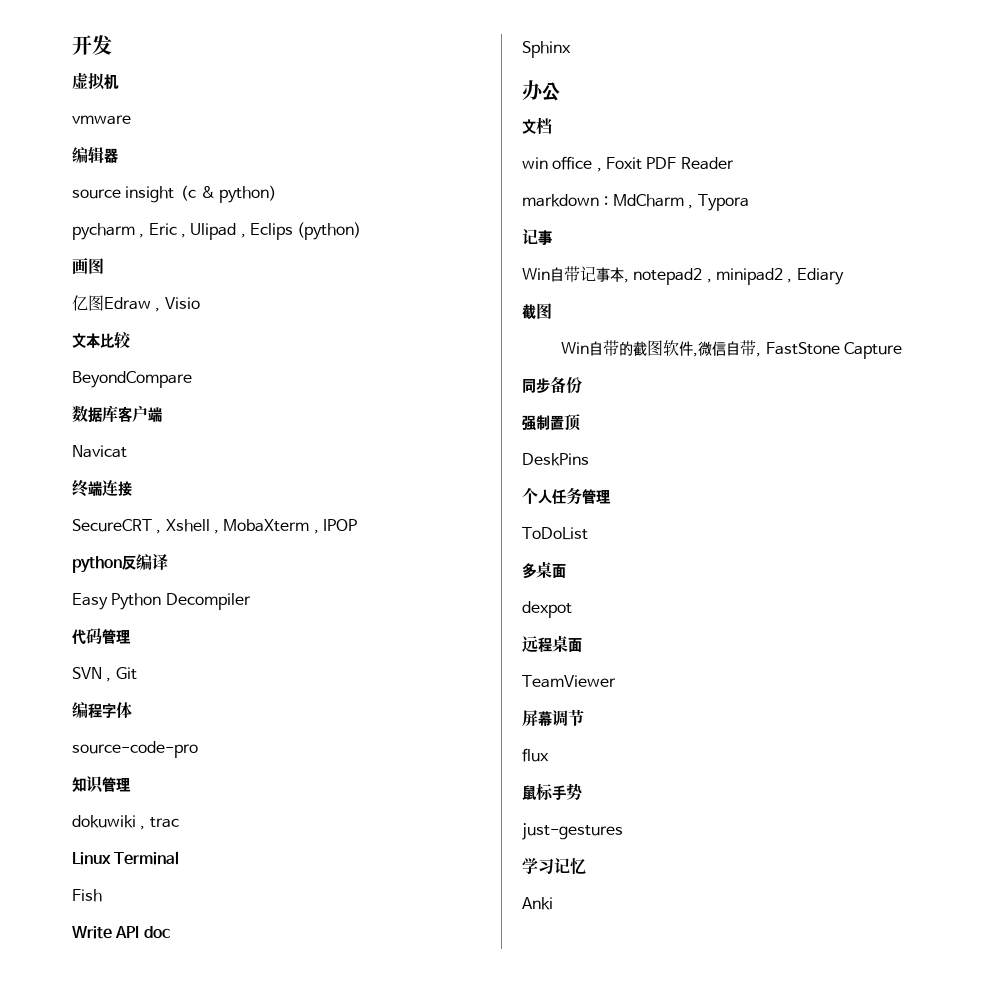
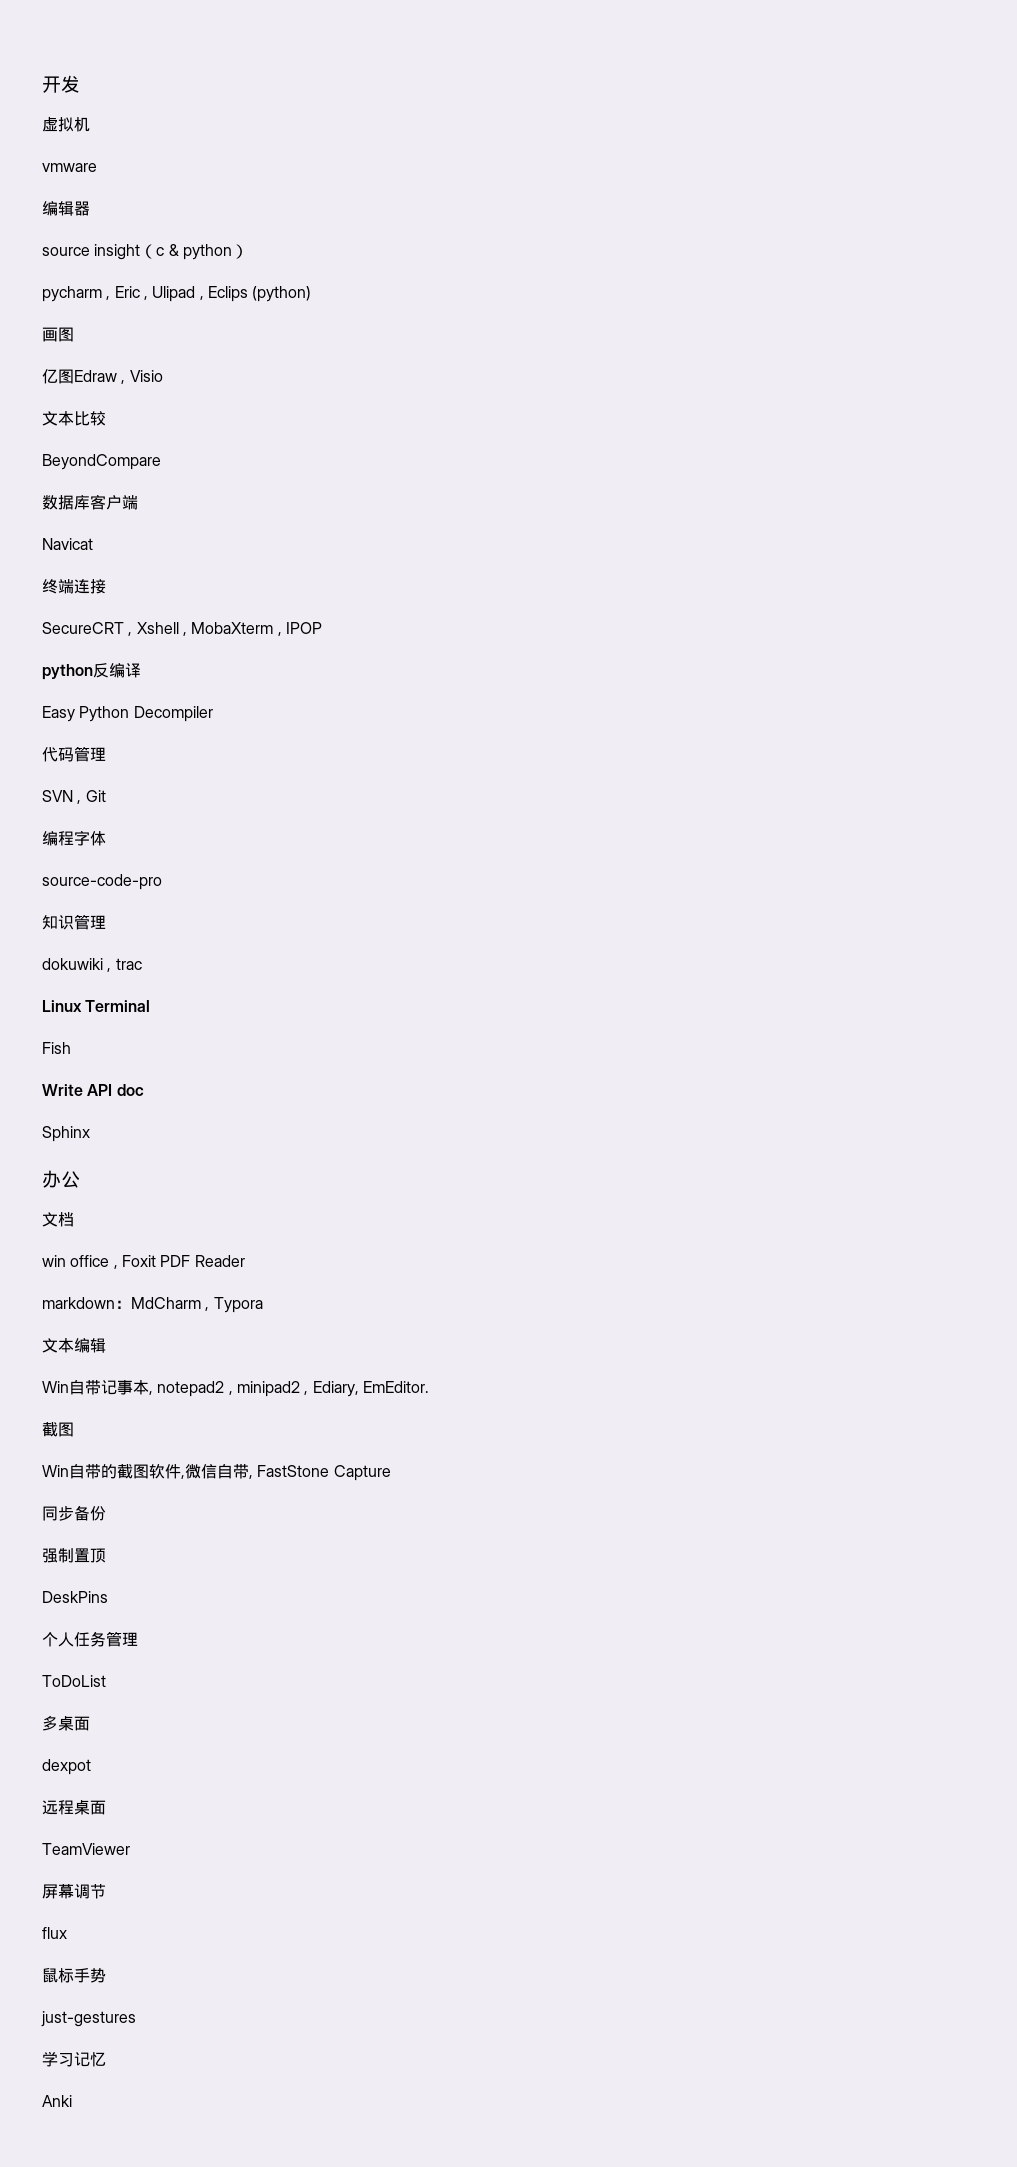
  markdown：MdCharm , Typora
- 记事
+ 文本编辑
- Win自带记事本, notepad2 , minipad2 , Ediary
+ Win自带记事本, notepad2 , minipad2 , Ediary, EmEditor.

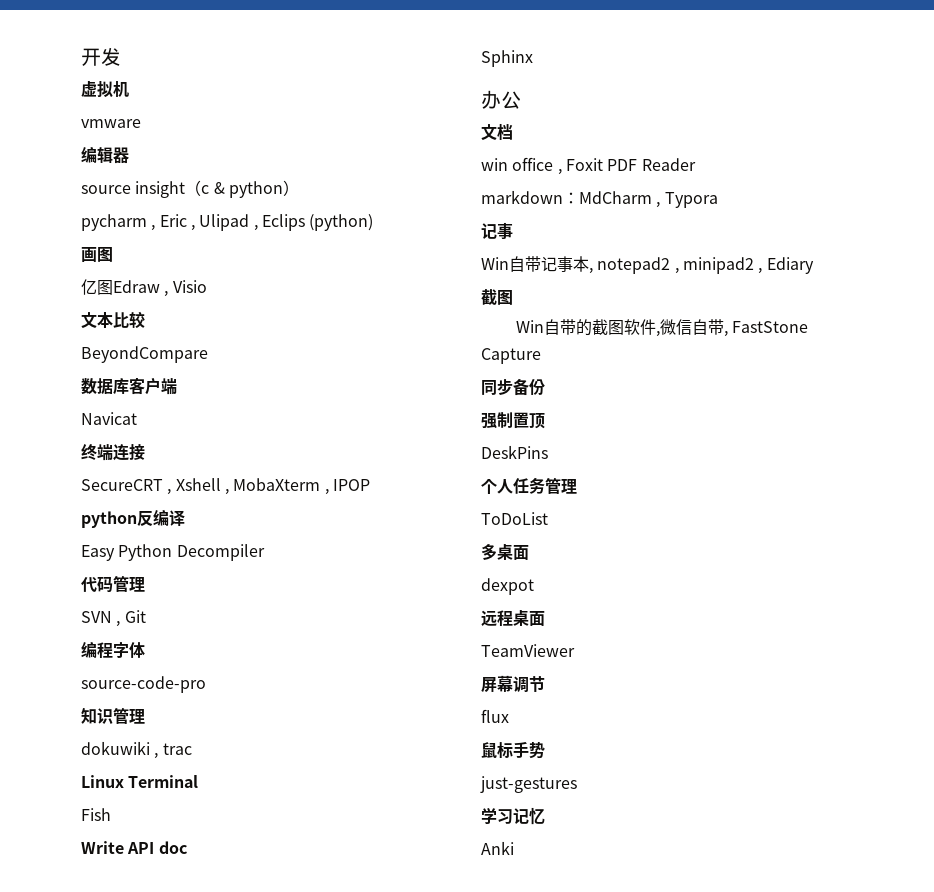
  markdown：MdCharm , Typora
- 文本编辑
+ 记事
- Win自带记事本, notepad2 , minipad2 , Ediary, EmEditor.
+ Win自带记事本, notepad2 , minipad2 , Ediary

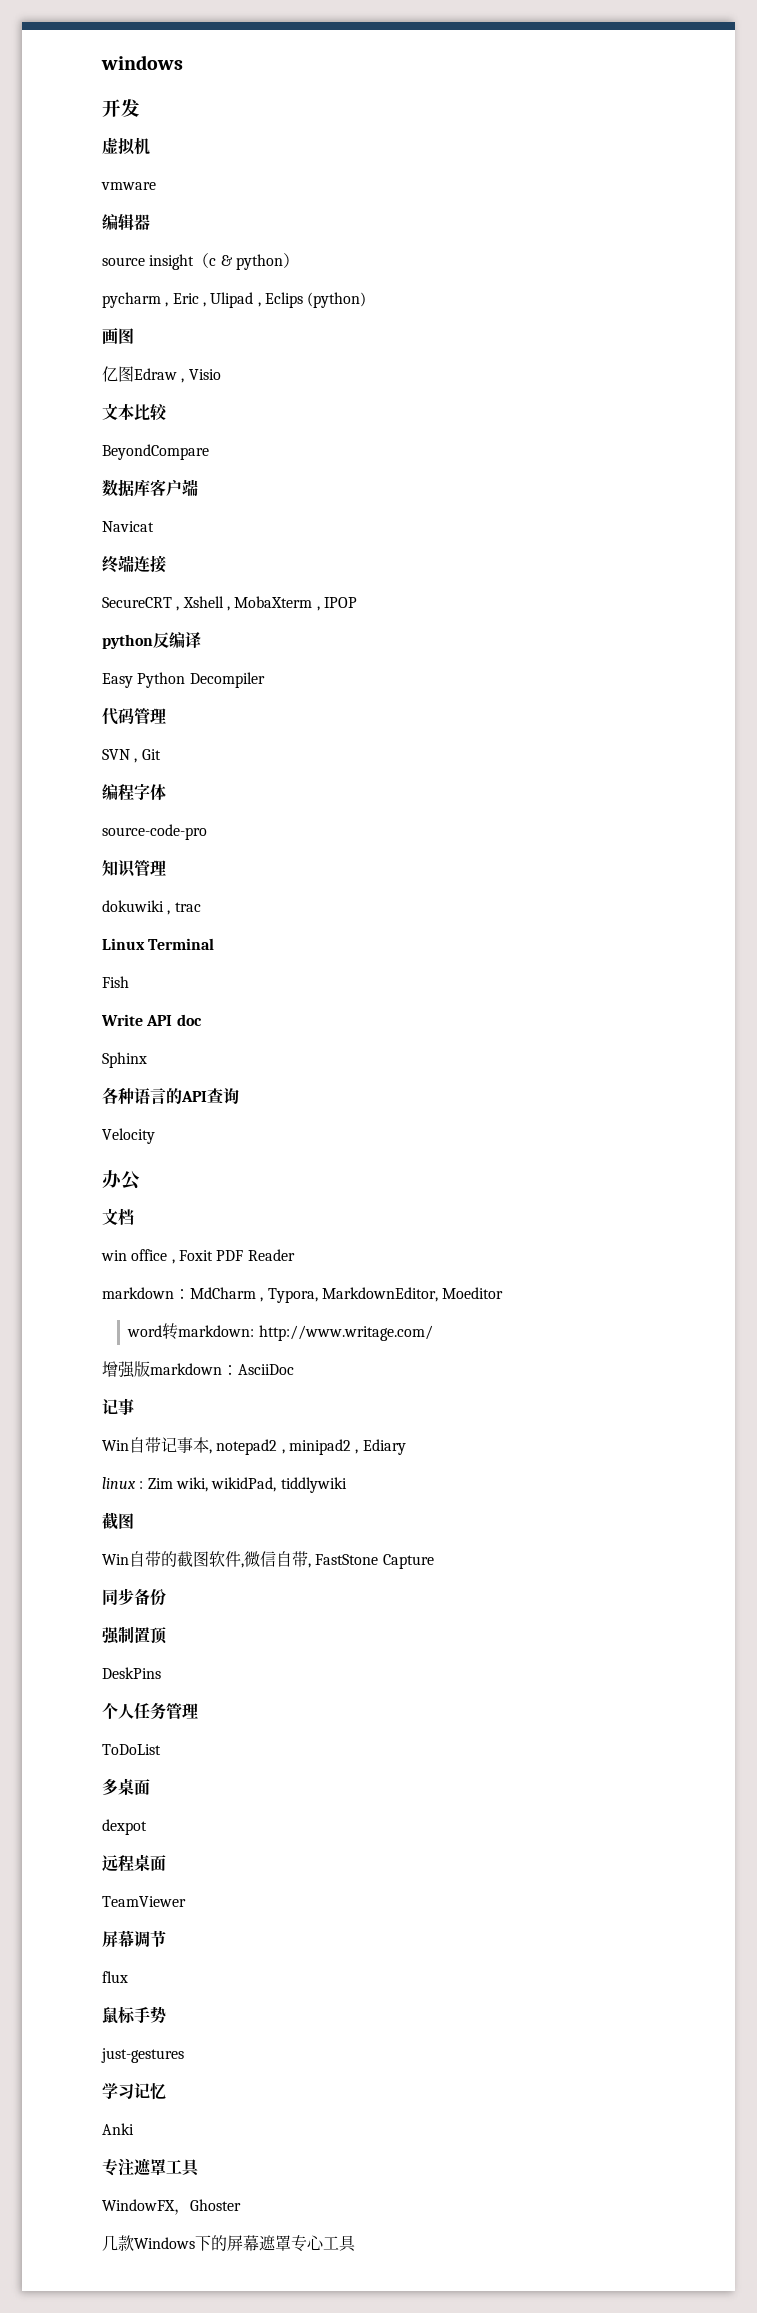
+ windows
+ 各种语言的API查询
+ Velocity
- markdown：MdCharm , Typora
+ markdown：MdCharm , Typora, MarkdownEditor, Moeditor
+ word转markdown: http://www.writage.com/
+ 增强版markdown：AsciiDoc
+ linux : Zim wiki, wikidPad, tiddlywiki
+ 专注遮罩工具
+ WindowFX，Ghoster
+ 几款Windows下的屏幕遮罩专心工具

